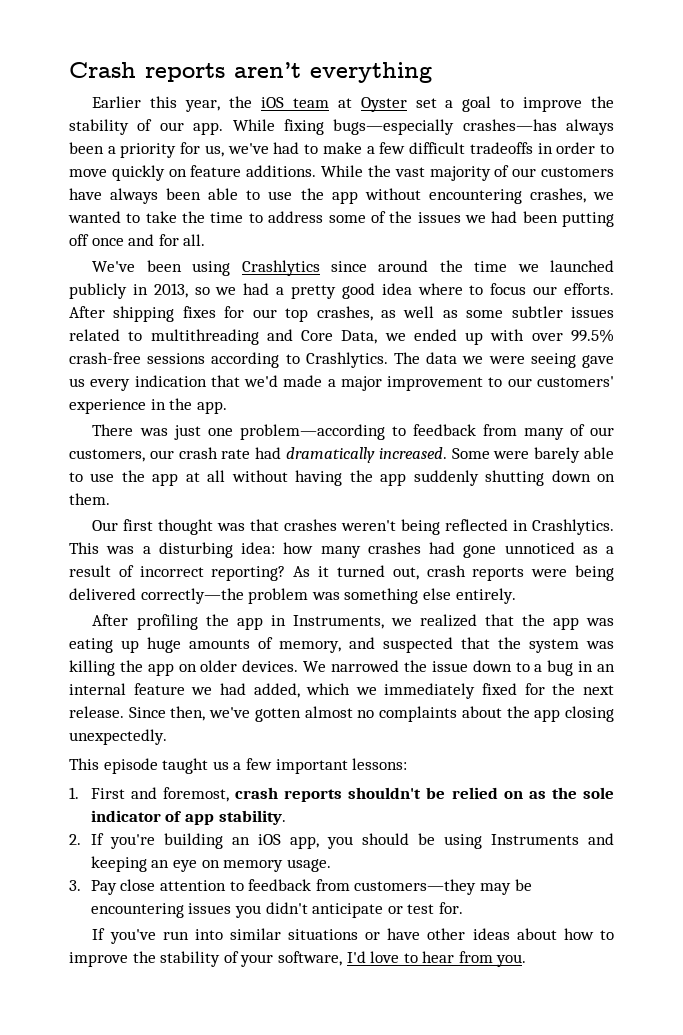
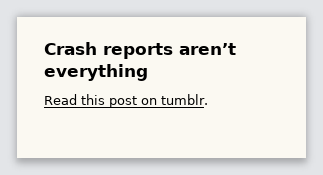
- Earlier this year, the iOS team at Oyster set a goal to improve the stability of our app. While fixing bugs—especially crashes—has always been a priority for us, we've had to make a few difficult tradeoffs in order to move quickly on feature additions. While the vast majority of our customers have always been able to use the app without encountering crashes, we wanted to take the time to address some of the issues we had been putting off once and for all.
- We've been using Crashlytics since around the time we launched publicly in 2013, so we had a pretty good idea where to focus our efforts. After shipping fixes for our top crashes, as well as some subtler issues related to multithreading and Core Data, we ended up with over 99.5% crash-free sessions according to Crashlytics. The data we were seeing gave us every indication that we'd made a major improvement to our customers' experience in the app.
- There was just one problem—according to feedback from many of our customers, our crash rate had dramatically increased. Some were barely able to use the app at all without having the app suddenly shutting down on them.
- Our first thought was that crashes weren't being reflected in Crashlytics. This was a disturbing idea: how many crashes had gone unnoticed as a result of incorrect reporting? As it turned out, crash reports were being delivered correctly—the problem was something else entirely.
- After profiling the app in Instruments, we realized that the app was eating up huge amounts of memory, and suspected that the system was killing the app on older devices. We narrowed the issue down to a bug in an internal feature we had added, which we immediately fixed for the next release. Since then, we've gotten almost no complaints about the app closing unexpectedly.
- This episode taught us a few important lessons:
- 1. First and foremost, crash reports shouldn't be relied on as the sole indicator of app stability.
- 2. If you're building an iOS app, you should be using Instruments and keeping an eye on memory usage.
- 3. Pay close attention to feedback from customers—they may be encountering issues you didn't anticipate or test for.
- If you've run into similar situations or have other ideas about how to improve the stability of your software, I'd love to hear from you.
+ Read this post on tumblr.

